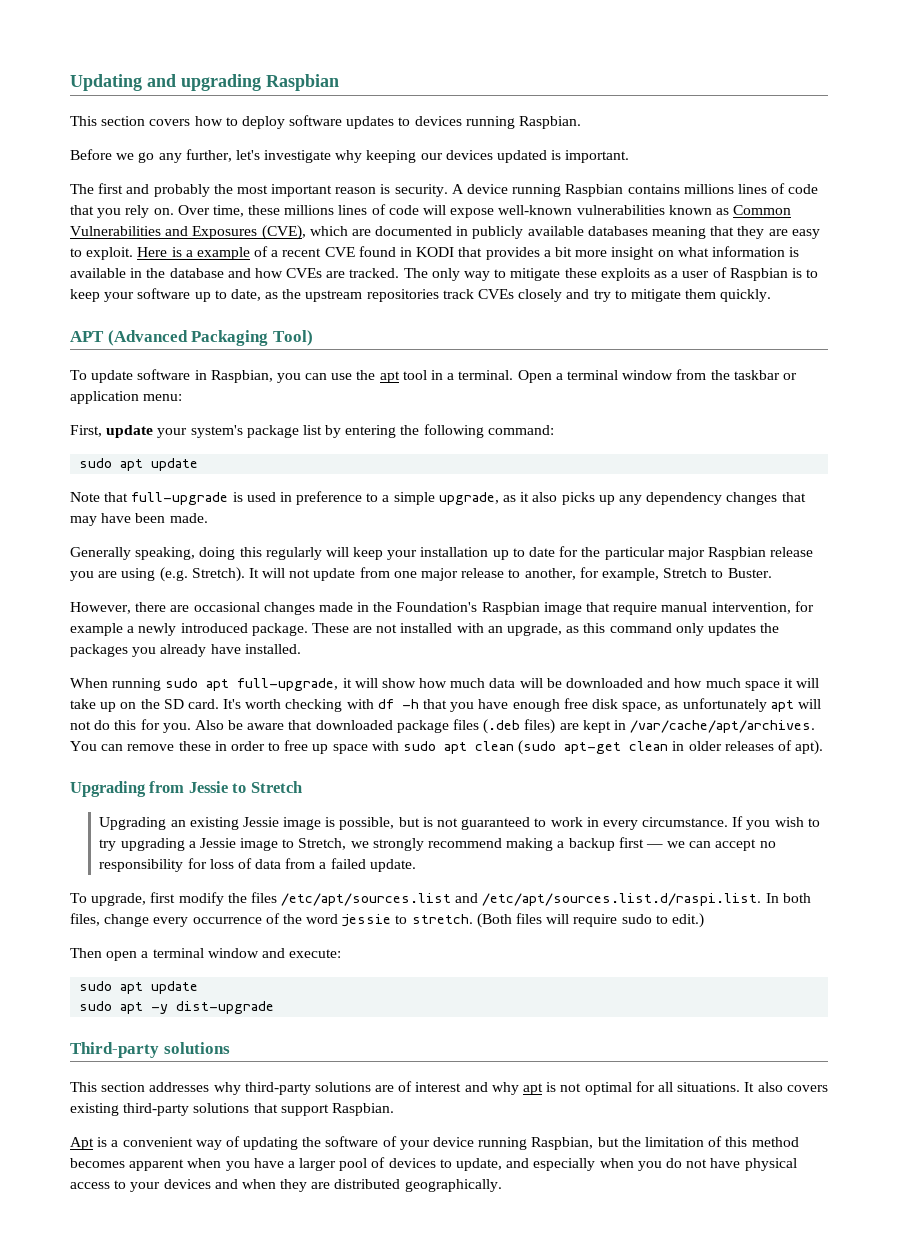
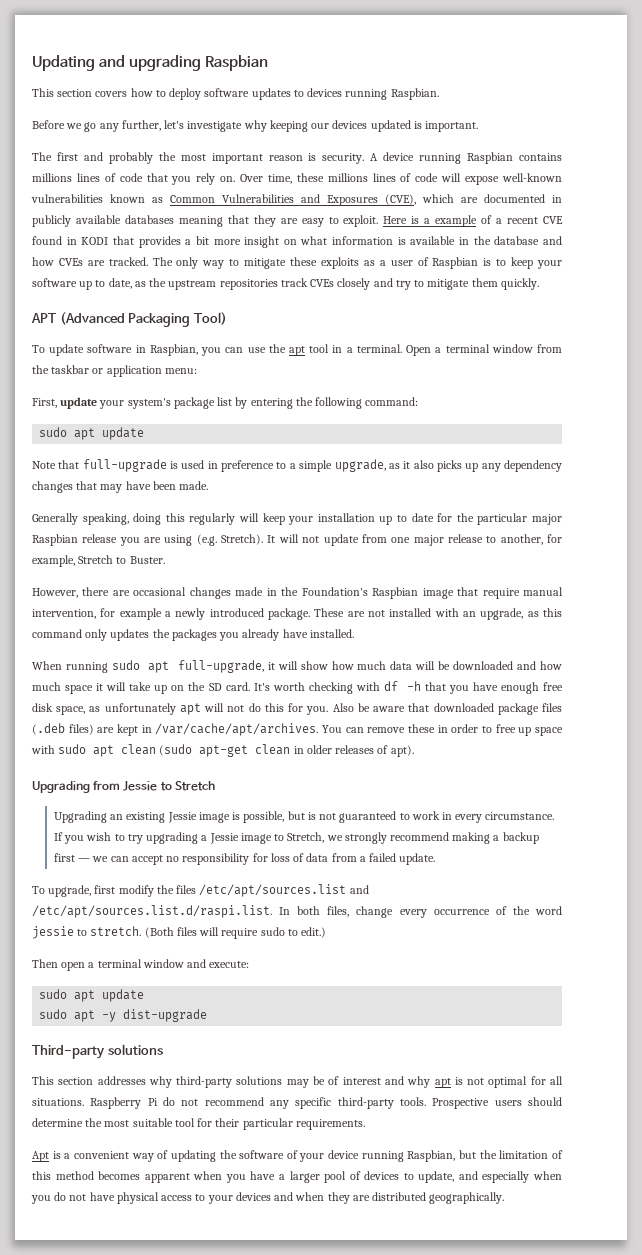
- This section addresses why third-party solutions are of interest and why apt is not optimal for all situations.
+ This section addresses why third-party solutions may be of interest and why apt is not optimal for all situations.
- It also covers existing third-party solutions that support Raspbian.
+ Raspberry Pi do not recommend any specific third-party tools. Prospective users should determine the most suitable tool for their particular requirements.

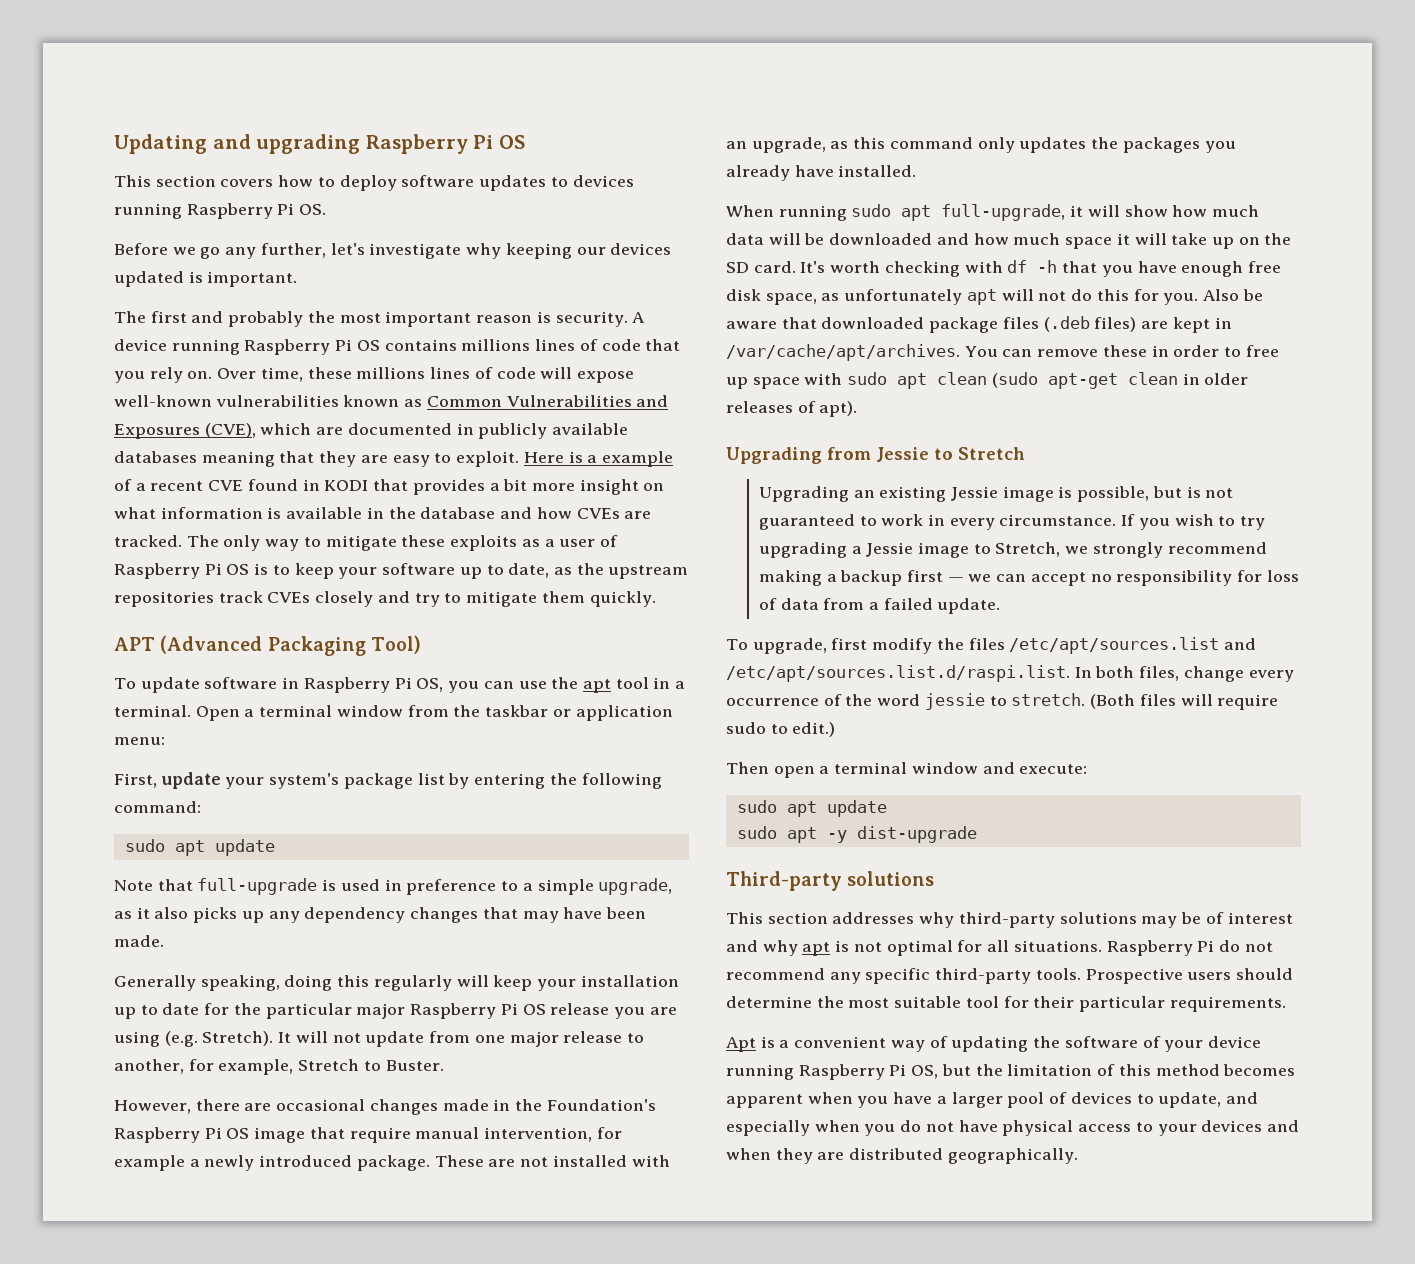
- Updating and upgrading Raspbian
+ Updating and upgrading Raspberry Pi OS
- This section covers how to deploy software updates to devices running Raspbian.
+ This section covers how to deploy software updates to devices running Raspberry Pi OS.
- A device running Raspbian contains millions lines of code that you rely on.
+ A device running Raspberry Pi OS contains millions lines of code that you rely on.
- The only way to mitigate these exploits as a user of Raspbian is to keep your software up to date, as the upstream repositories track CVEs closely and try to mitigate them quickly.
+ The only way to mitigate these exploits as a user of Raspberry Pi OS is to keep your software up to date, as the upstream repositories track CVEs closely and try to mitigate them quickly.
- To update software in Raspbian, you can use the apt tool in a terminal.
+ To update software in Raspberry Pi OS, you can use the apt tool in a terminal.
- Generally speaking, doing this regularly will keep your installation up to date for the particular major Raspbian release you are using (e.g. Stretch).
+ Generally speaking, doing this regularly will keep your installation up to date for the particular major Raspberry Pi OS release you are using (e.g. Stretch).
- However, there are occasional changes made in the Foundation's Raspbian image that require manual intervention, for example a newly introduced package.
+ However, there are occasional changes made in the Foundation's Raspberry Pi OS image that require manual intervention, for example a newly introduced package.
- Apt is a convenient way of updating the software of your device running Raspbian, but the limitation of this method becomes apparent when you have a larger pool of devices to update, and especially when you do not have physical access to your devices and when they are distributed geographically.
+ Apt is a convenient way of updating the software of your device running Raspberry Pi OS, but the limitation of this method becomes apparent when you have a larger pool of devices to update, and especially when you do not have physical access to your devices and when they are distributed geographically.

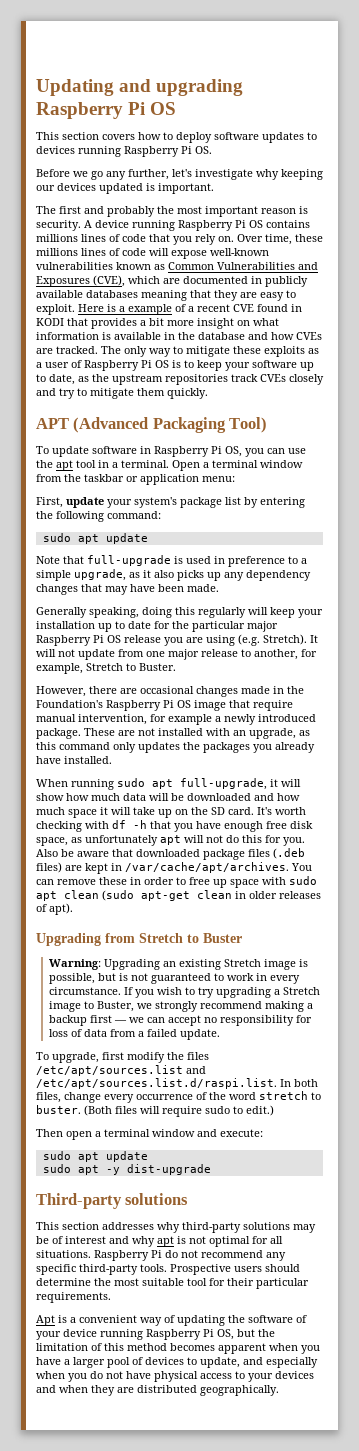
- Upgrading from Jessie to Stretch
- Upgrading an existing Jessie image is possible, but is not guaranteed to work in every circumstance.
+ Upgrading from Stretch to Buster
+ Warning: Upgrading an existing Stretch image is possible, but is not guaranteed to work in every circumstance.
- If you wish to try upgrading a Jessie image to Stretch, we strongly recommend making a backup first — we can accept no responsibility for loss of data from a failed update.
+ If you wish to try upgrading a Stretch image to Buster, we strongly recommend making a backup first — we can accept no responsibility for loss of data from a failed update.
- To upgrade, first modify the files /etc/apt/sources.list and /etc/apt/sources.list.d/raspi.list. In both files, change every occurrence of the word jessie to stretch.
+ To upgrade, first modify the files /etc/apt/sources.list and /etc/apt/sources.list.d/raspi.list. In both files, change every occurrence of the word stretch to buster.

